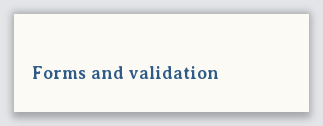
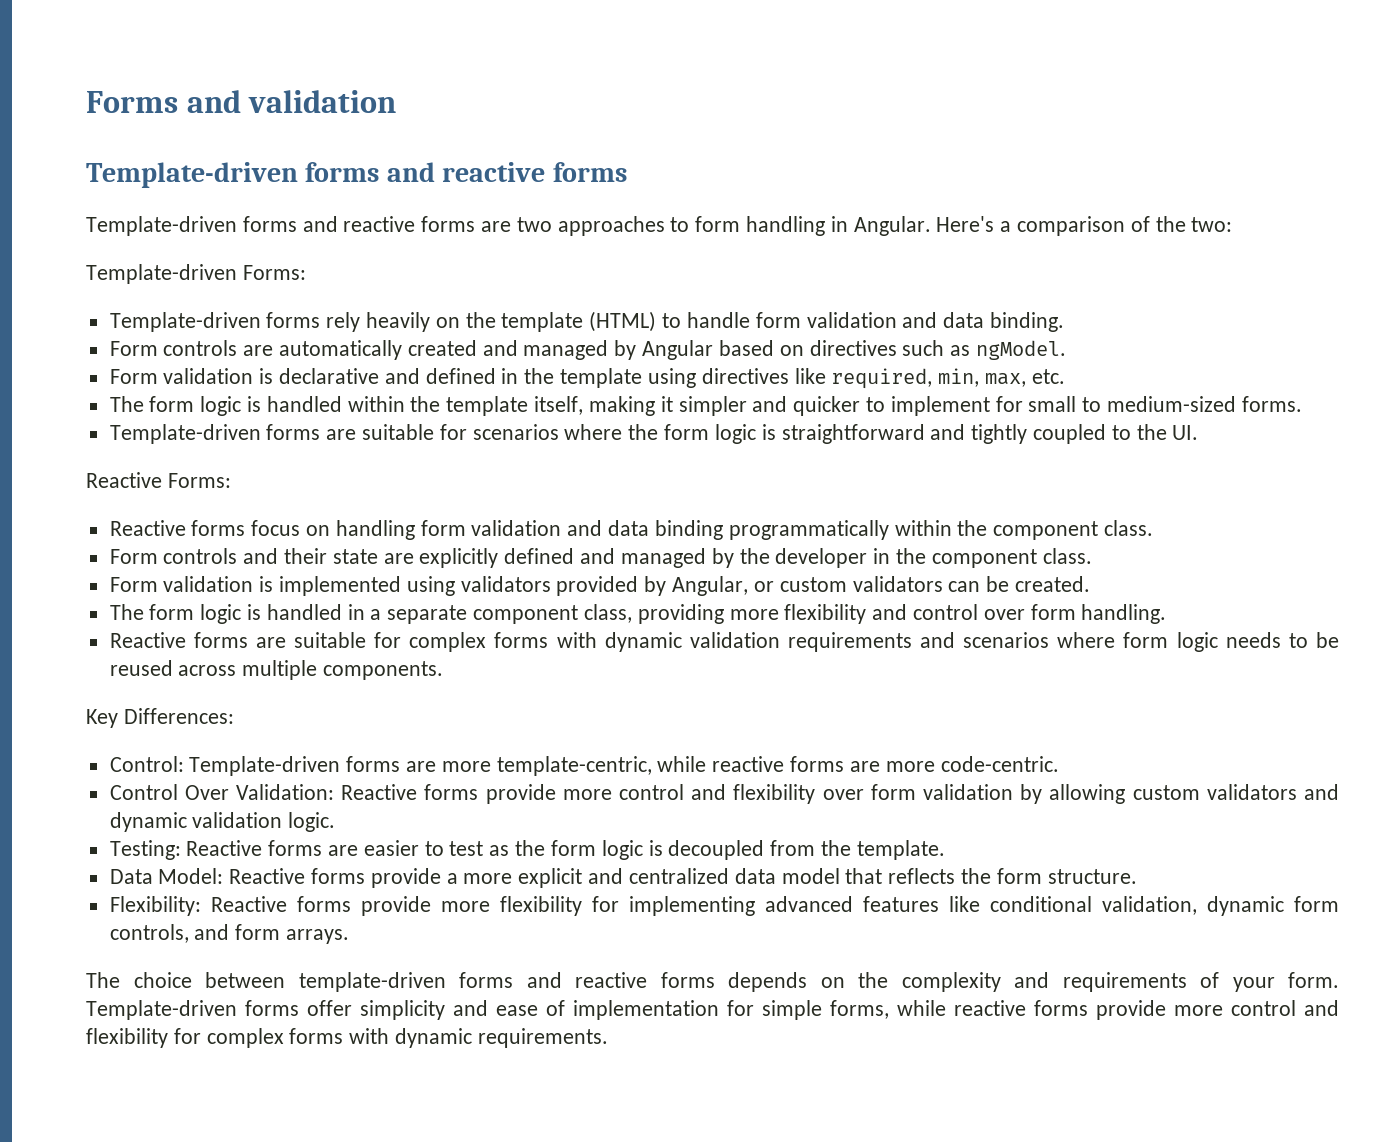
  Forms and validation
+ Template-driven forms and reactive forms
+ Template-driven forms and reactive forms are two approaches to form handling in Angular. Here's a comparison of the two:
+ Template-driven Forms:
+ Template-driven forms rely heavily on the template (HTML) to handle form validation and data binding.
+ Form controls are automatically created and managed by Angular based on directives such as ngModel.
+ Form validation is declarative and defined in the template using directives like required, min, max, etc.
+ The form logic is handled within the template itself, making it simpler and quicker to implement for small to medium-sized forms.
+ Template-driven forms are suitable for scenarios where the form logic is straightforward and tightly coupled to the UI.
+ Reactive Forms:
+ Reactive forms focus on handling form validation and data binding programmatically within the component class.
+ Form controls and their state are explicitly defined and managed by the developer in the component class.
+ Form validation is implemented using validators provided by Angular, or custom validators can be created.
+ The form logic is handled in a separate component class, providing more flexibility and control over form handling.
+ Reactive forms are suitable for complex forms with dynamic validation requirements and scenarios where form logic needs to be reused across multiple components.
+ Key Differences:
+ Control: Template-driven forms are more template-centric, while reactive forms are more code-centric.
+ Control Over Validation: Reactive forms provide more control and flexibility over form validation by allowing custom validators and dynamic validation logic.
+ Testing: Reactive forms are easier to test as the form logic is decoupled from the template.
+ Data Model: Reactive forms provide a more explicit and centralized data model that reflects the form structure.
+ Flexibility: Reactive forms provide more flexibility for implementing advanced features like conditional validation, dynamic form controls, and form arrays.
+ The choice between template-driven forms and reactive forms depends on the complexity and requirements of your form. Template-driven forms offer simplicity and ease of implementation for simple forms, while reactive forms provide more control and flexibility for complex forms with dynamic requirements.

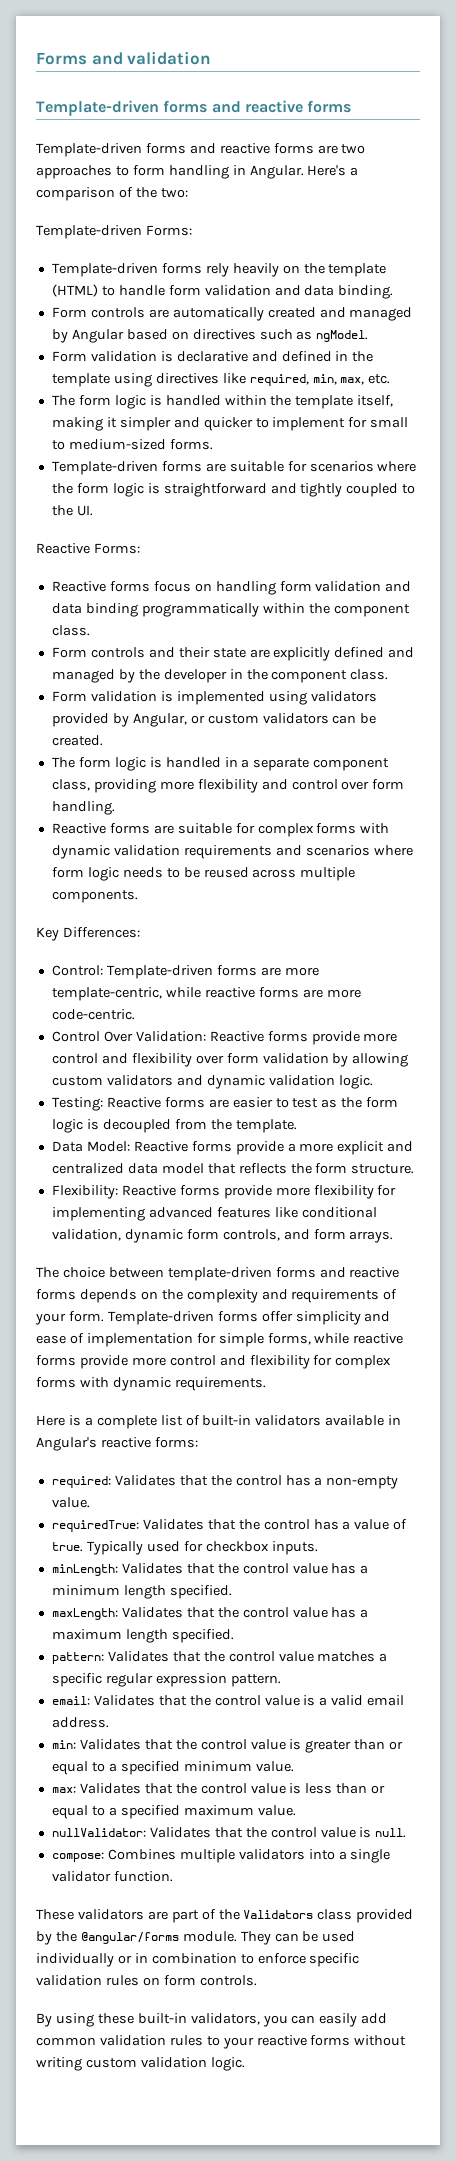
+ Here is a complete list of built-in validators available in Angular's reactive forms:
+ required: Validates that the control has a non-empty value.
+ requiredTrue: Validates that the control has a value of true. Typically used for checkbox inputs.
+ minLength: Validates that the control value has a minimum length specified.
+ maxLength: Validates that the control value has a maximum length specified.
+ pattern: Validates that the control value matches a specific regular expression pattern.
+ email: Validates that the control value is a valid email address.
+ min: Validates that the control value is greater than or equal to a specified minimum value.
+ max: Validates that the control value is less than or equal to a specified maximum value.
+ nullValidator: Validates that the control value is null.
+ compose: Combines multiple validators into a single validator function.
+ These validators are part of the Validators class provided by the @angular/forms module. They can be used individually or in combination to enforce specific validation rules on form controls.
+ By using these built-in validators, you can easily add common validation rules to your reactive forms without writing custom validation logic.

